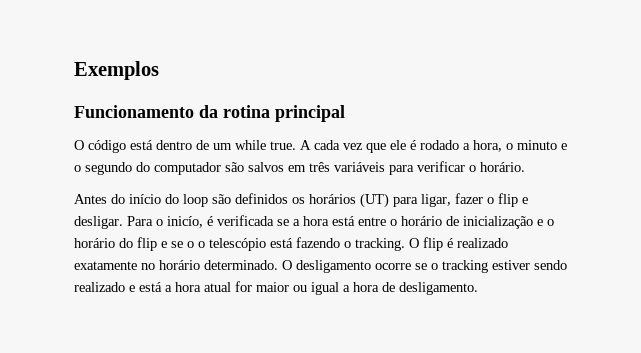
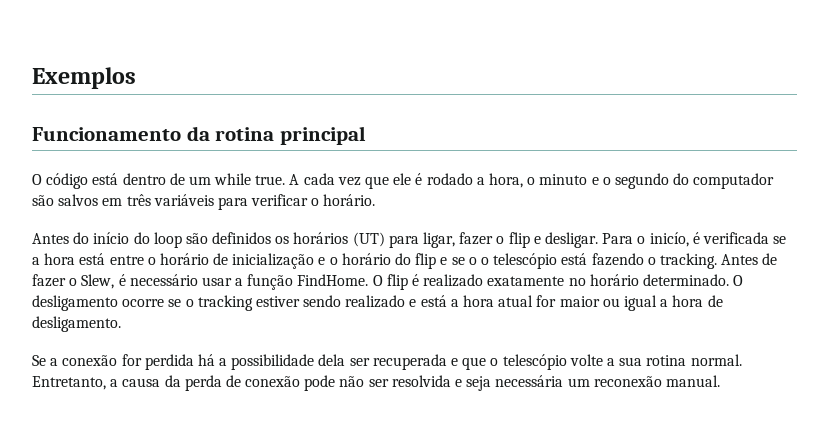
+ Antes de fazer o Slew, é necessário usar a função FindHome.
+ Se a conexão for perdida há a possibilidade dela ser recuperada e que o telescópio volte a sua rotina normal. Entretanto, a causa da perda de conexão pode não ser resolvida e seja necessária um reconexão manual.

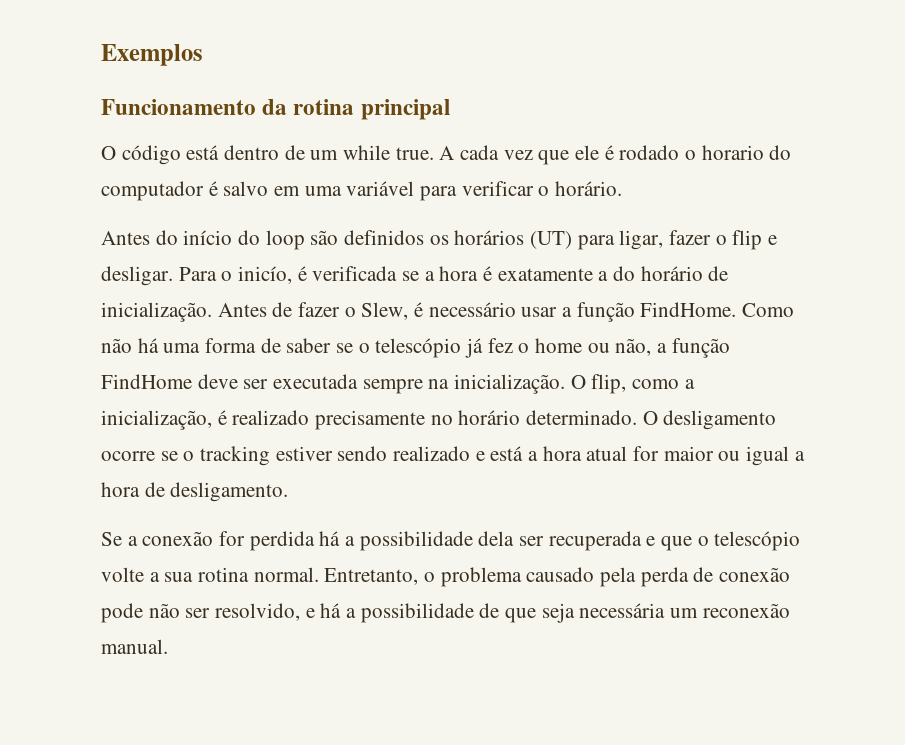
- A cada vez que ele é rodado a hora, o minuto e o segundo do computador são salvos em três variáveis para verificar o horário.
+ A cada vez que ele é rodado o horario do computador é salvo em uma variável para verificar o horário.
- Para o inicío, é verificada se a hora está entre o horário de inicialização e o horário do flip e se o o telescópio está fazendo o tracking.
+ Para o inicío, é verificada se a hora é exatamente a do horário de inicialização.
- O flip é realizado exatamente no horário determinado.
+ Como não há uma forma de saber se o telescópio já fez o home ou não, a função FindHome deve ser executada sempre na inicialização. O flip, como a inicialização, é realizado precisamente no horário determinado.
- Entretanto, a causa da perda de conexão pode não ser resolvida e seja necessária um reconexão manual.
+ Entretanto, o problema causado pela perda de conexão pode não ser resolvido, e há a possibilidade de que seja necessária um reconexão manual.

